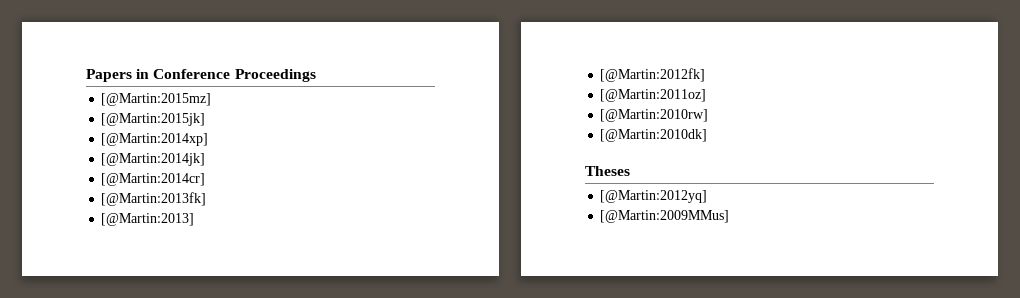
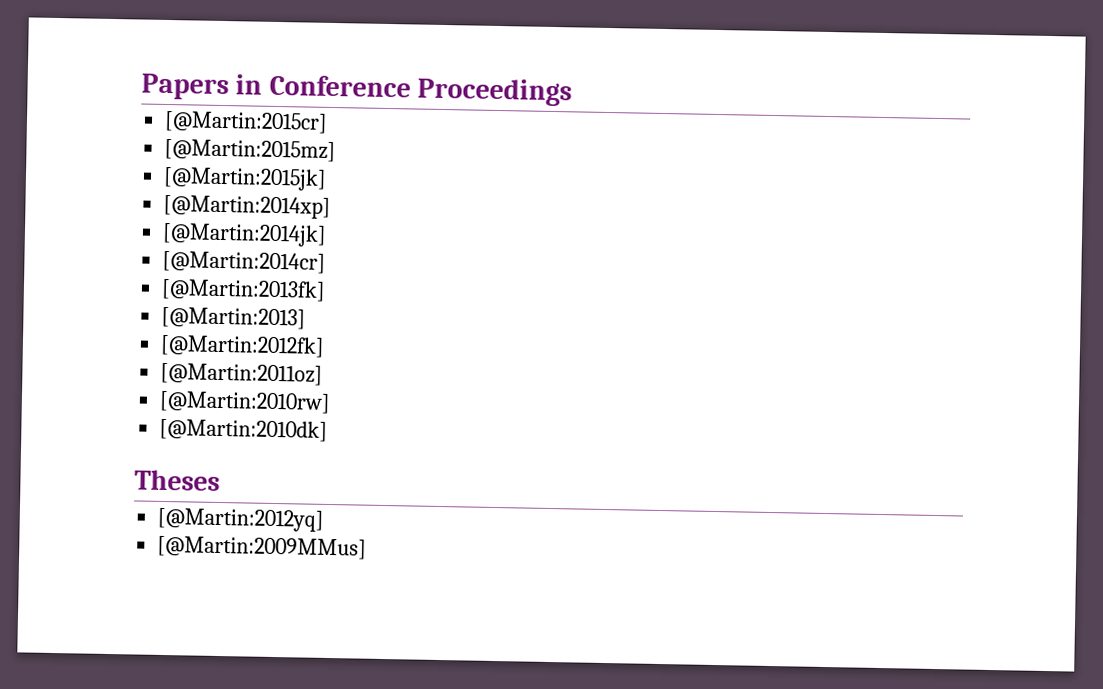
+ [@Martin:2015cr]

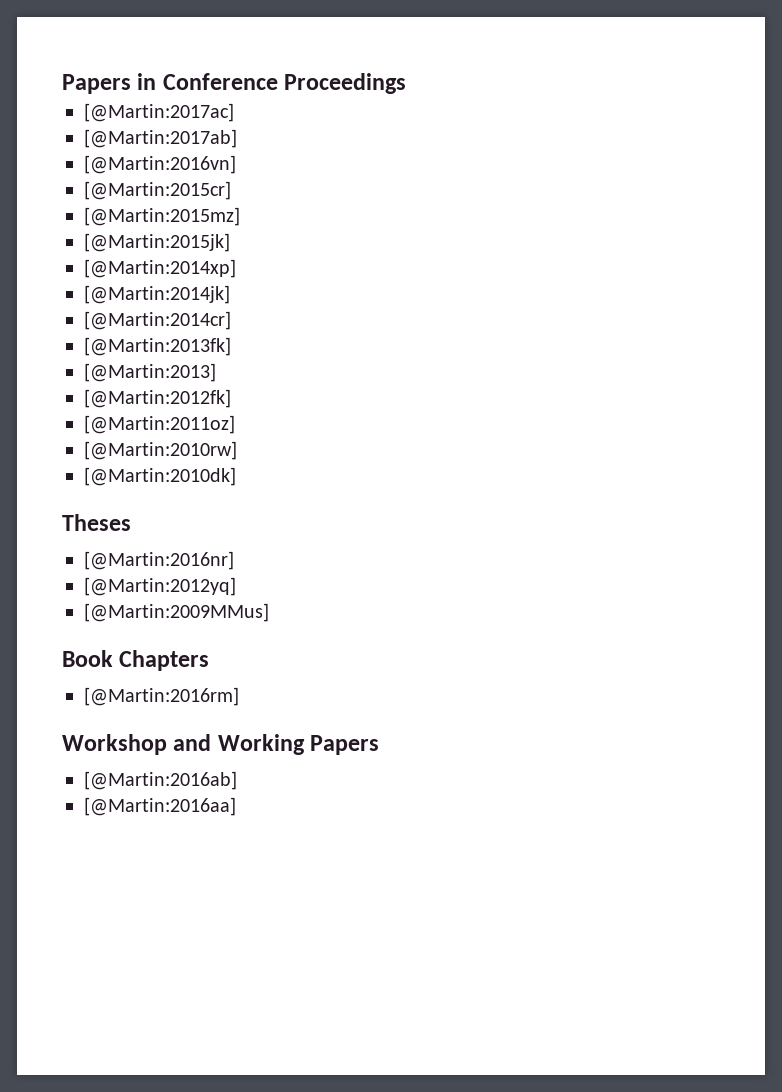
+ [@Martin:2017ac]
+ [@Martin:2017ab]
+ [@Martin:2016vn]
+ [@Martin:2016nr]
+ Book Chapters
+ [@Martin:2016rm]
+ Workshop and Working Papers
+ [@Martin:2016ab]
+ [@Martin:2016aa]

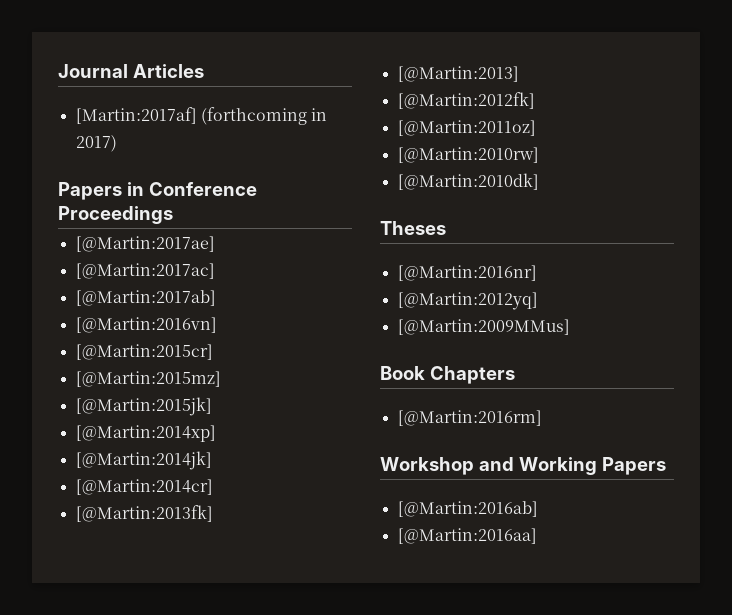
+ Journal Articles
+ [Martin:2017af] (forthcoming in 2017)
+ [@Martin:2017ae]

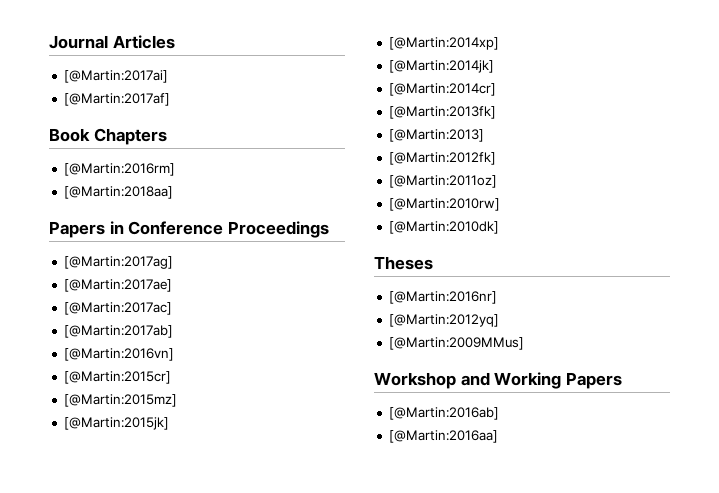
- [Martin:2017af] (forthcoming in 2017)
+ [@Martin:2017ai]
+ [@Martin:2017af]
+ Book Chapters
+ [@Martin:2016rm]
+ [@Martin:2018aa]
+ [@Martin:2017ag]
- Book Chapters
- [@Martin:2016rm]

